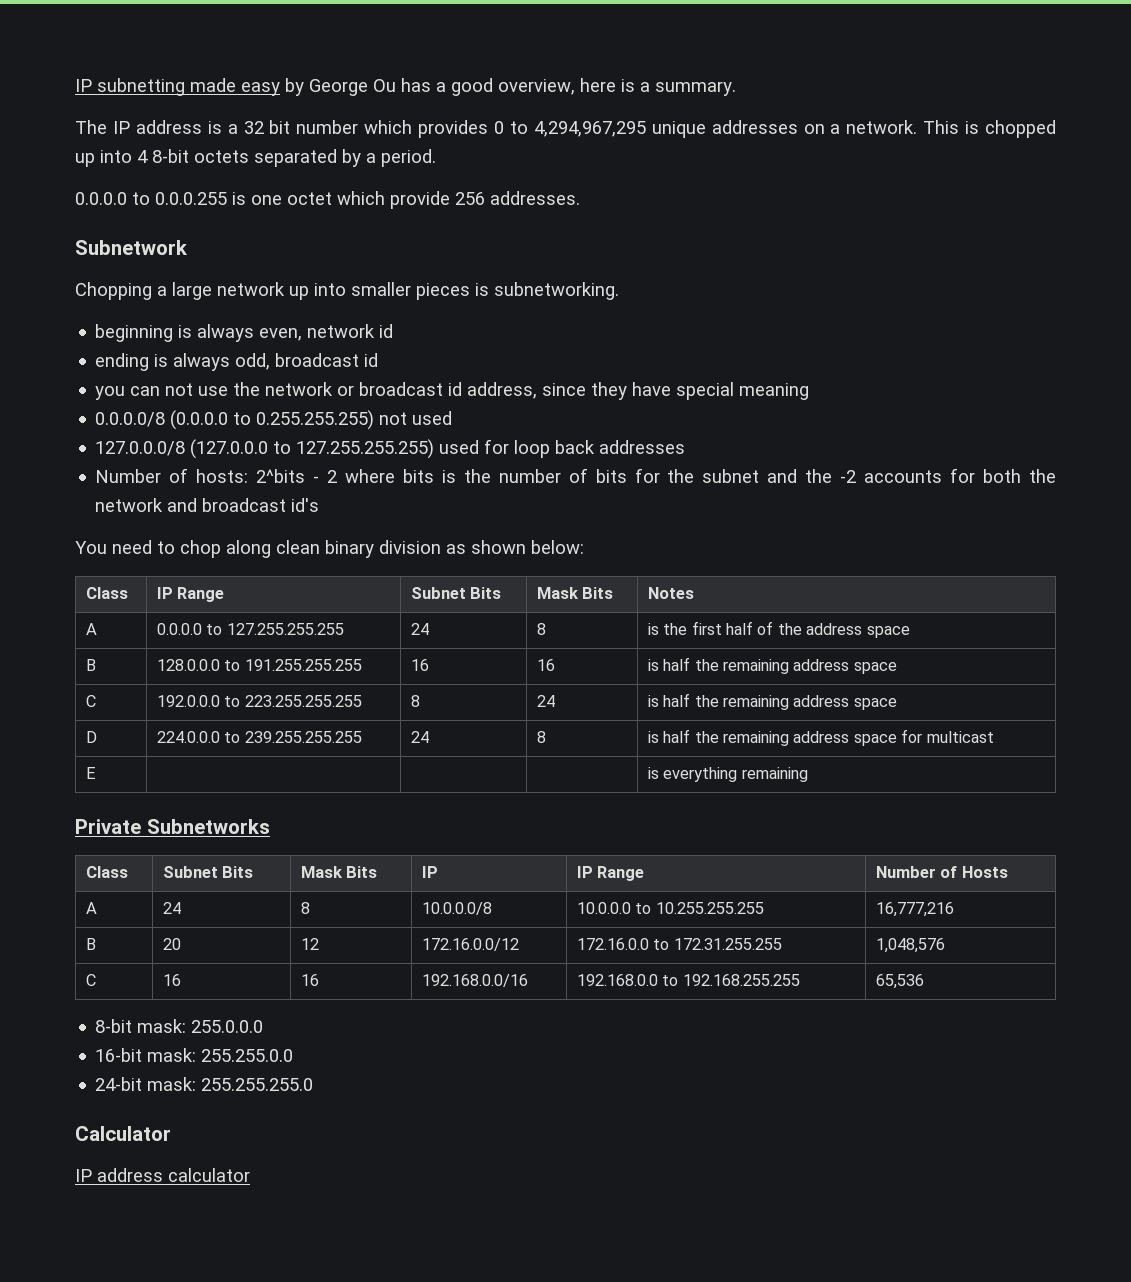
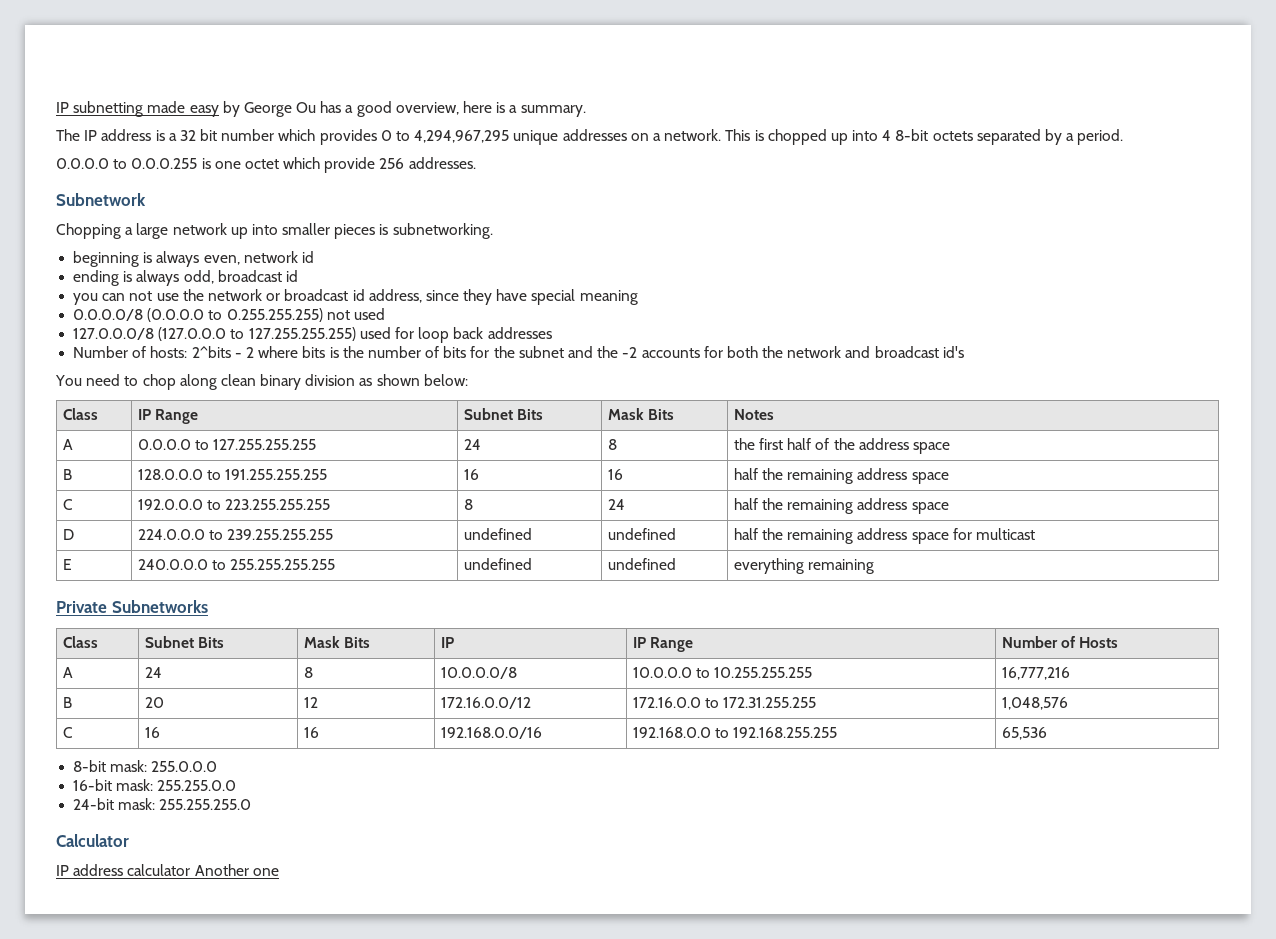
- A | 0.0.0.0 to 127.255.255.255 | 24 | 8 | is the first half of the address space
+ A | 0.0.0.0 to 127.255.255.255 | 24 | 8 | the first half of the address space
- B | 128.0.0.0 to 191.255.255.255 | 16 | 16 | is half the remaining address space
+ B | 128.0.0.0 to 191.255.255.255 | 16 | 16 | half the remaining address space
- C | 192.0.0.0 to 223.255.255.255 | 8 | 24 | is half the remaining address space
+ C | 192.0.0.0 to 223.255.255.255 | 8 | 24 | half the remaining address space
- D | 224.0.0.0 to 239.255.255.255 | 24 | 8 | is half the remaining address space for multicast
+ D | 224.0.0.0 to 239.255.255.255 | undefined | undefined | half the remaining address space for multicast
- E | | | | is everything remaining
+ E | 240.0.0.0 to 255.255.255.255 | undefined | undefined | everything remaining
- IP address calculator
+ IP address calculator Another one

